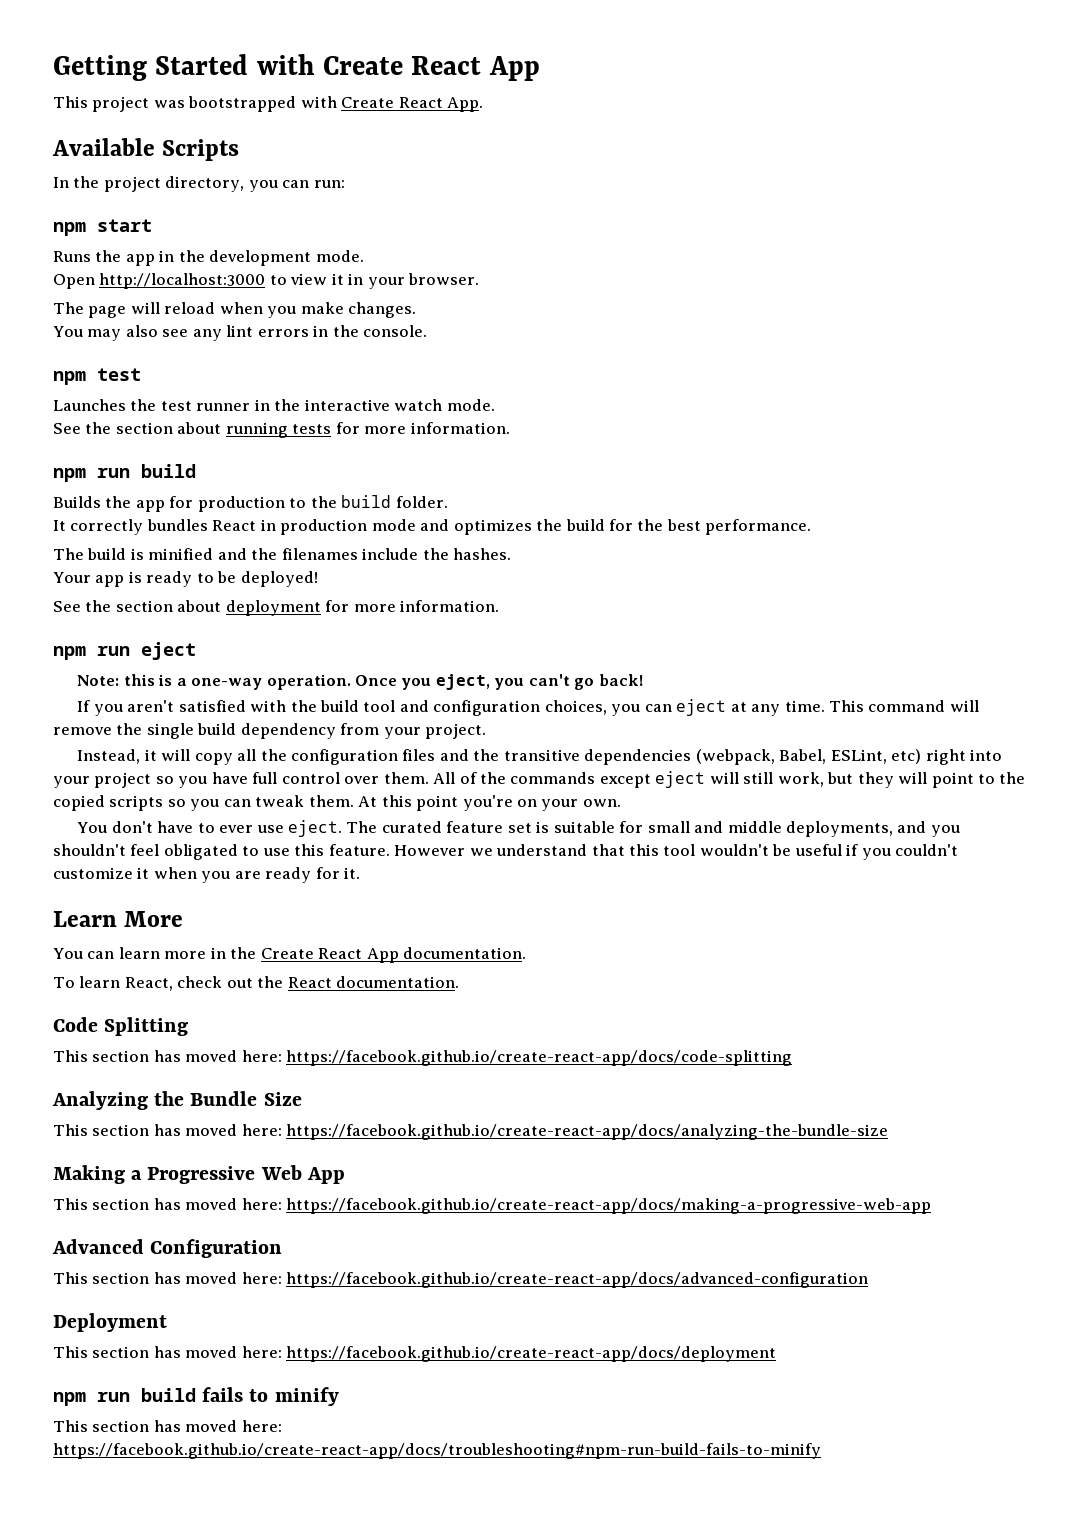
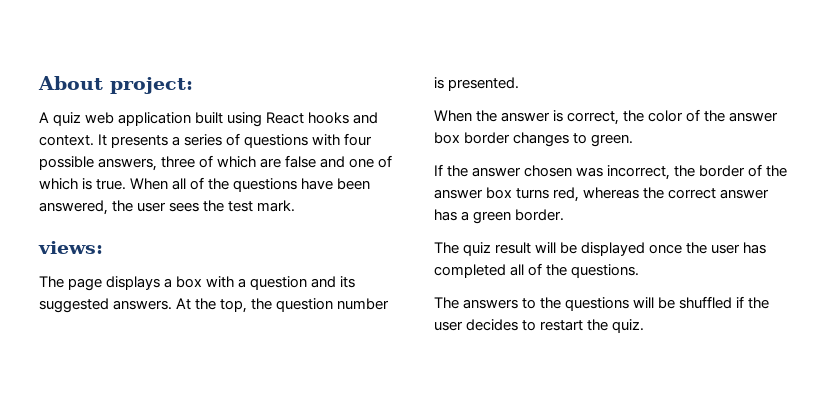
- Getting Started with Create React App
- This project was bootstrapped with Create React App.
- Available Scripts
- In the project directory, you can run:
- npm start
- Runs the app in the development mode.
- Open http://localhost:3000 to view it in your browser.
- The page will reload when you make changes.
- You may also see any lint errors in the console.
- npm test
- Launches the test runner in the interactive watch mode.
- See the section about running tests for more information.
- npm run build
- Builds the app for production to the build folder.
- It correctly bundles React in production mode and optimizes the build for the best performance.
- The build is minified and the filenames include the hashes.
- Your app is ready to be deployed!
- See the section about deployment for more information.
- npm run eject
- Note: this is a one-way operation. Once you eject, you can't go back!
- If you aren't satisfied with the build tool and configuration choices, you can eject at any time. This command will remove the single build dependency from your project.
- Instead, it will copy all the configuration files and the transitive dependencies (webpack, Babel, ESLint, etc) right into your project so you have full control over them. All of the commands except eject will still work, but they will point to the copied scripts so you can tweak them. At this point you're on your own.
- You don't have to ever use eject. The curated feature set is suitable for small and middle deployments, and you shouldn't feel obligated to use this feature. However we understand that this tool wouldn't be useful if you couldn't customize it when you are ready for it.
- Learn More
- You can learn more in the Create React App documentation.
- To learn React, check out the React documentation.
- Code Splitting
- This section has moved here: https://facebook.github.io/create-react-app/docs/code-splitting
- Analyzing the Bundle Size
- This section has moved here: https://facebook.github.io/create-react-app/docs/analyzing-the-bundle-size
- Making a Progressive Web App
- This section has moved here: https://facebook.github.io/create-react-app/docs/making-a-progressive-web-app
- Advanced Configuration
- This section has moved here: https://facebook.github.io/create-react-app/docs/advanced-configuration
- Deployment
- This section has moved here: https://facebook.github.io/create-react-app/docs/deployment
- npm run build fails to minify
- This section has moved here: https://facebook.github.io/create-react-app/docs/troubleshooting#npm-run-build-fails-to-minify
+ About project:
+ A quiz web application built using React hooks and context. It presents a series of questions with four possible answers, three of which are false and one of which is true. When all of the questions have been answered, the user sees the test mark.
+ views:
+ The page displays a box with a question and its suggested answers. At the top, the question number is presented.
+ When the answer is correct, the color of the answer box border changes to green.
+ If the answer chosen was incorrect, the border of the answer box turns red, whereas the correct answer has a green border.
+ The quiz result will be displayed once the user has completed all of the questions.
+ The answers to the questions will be shuffled if the user decides to restart the quiz.

